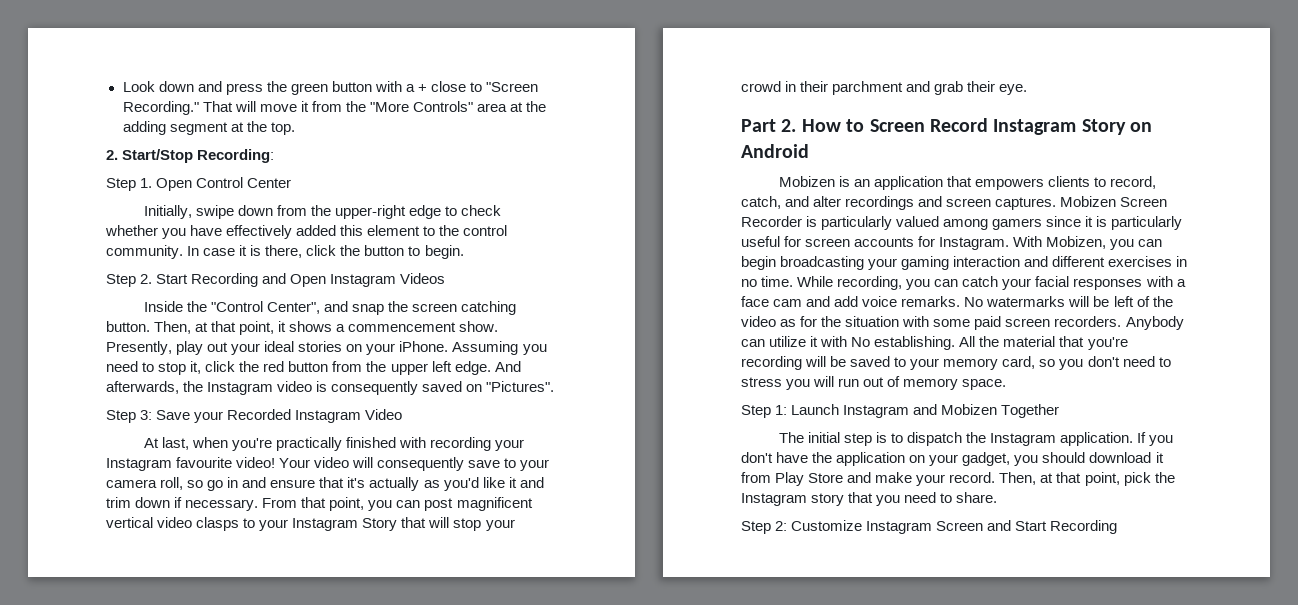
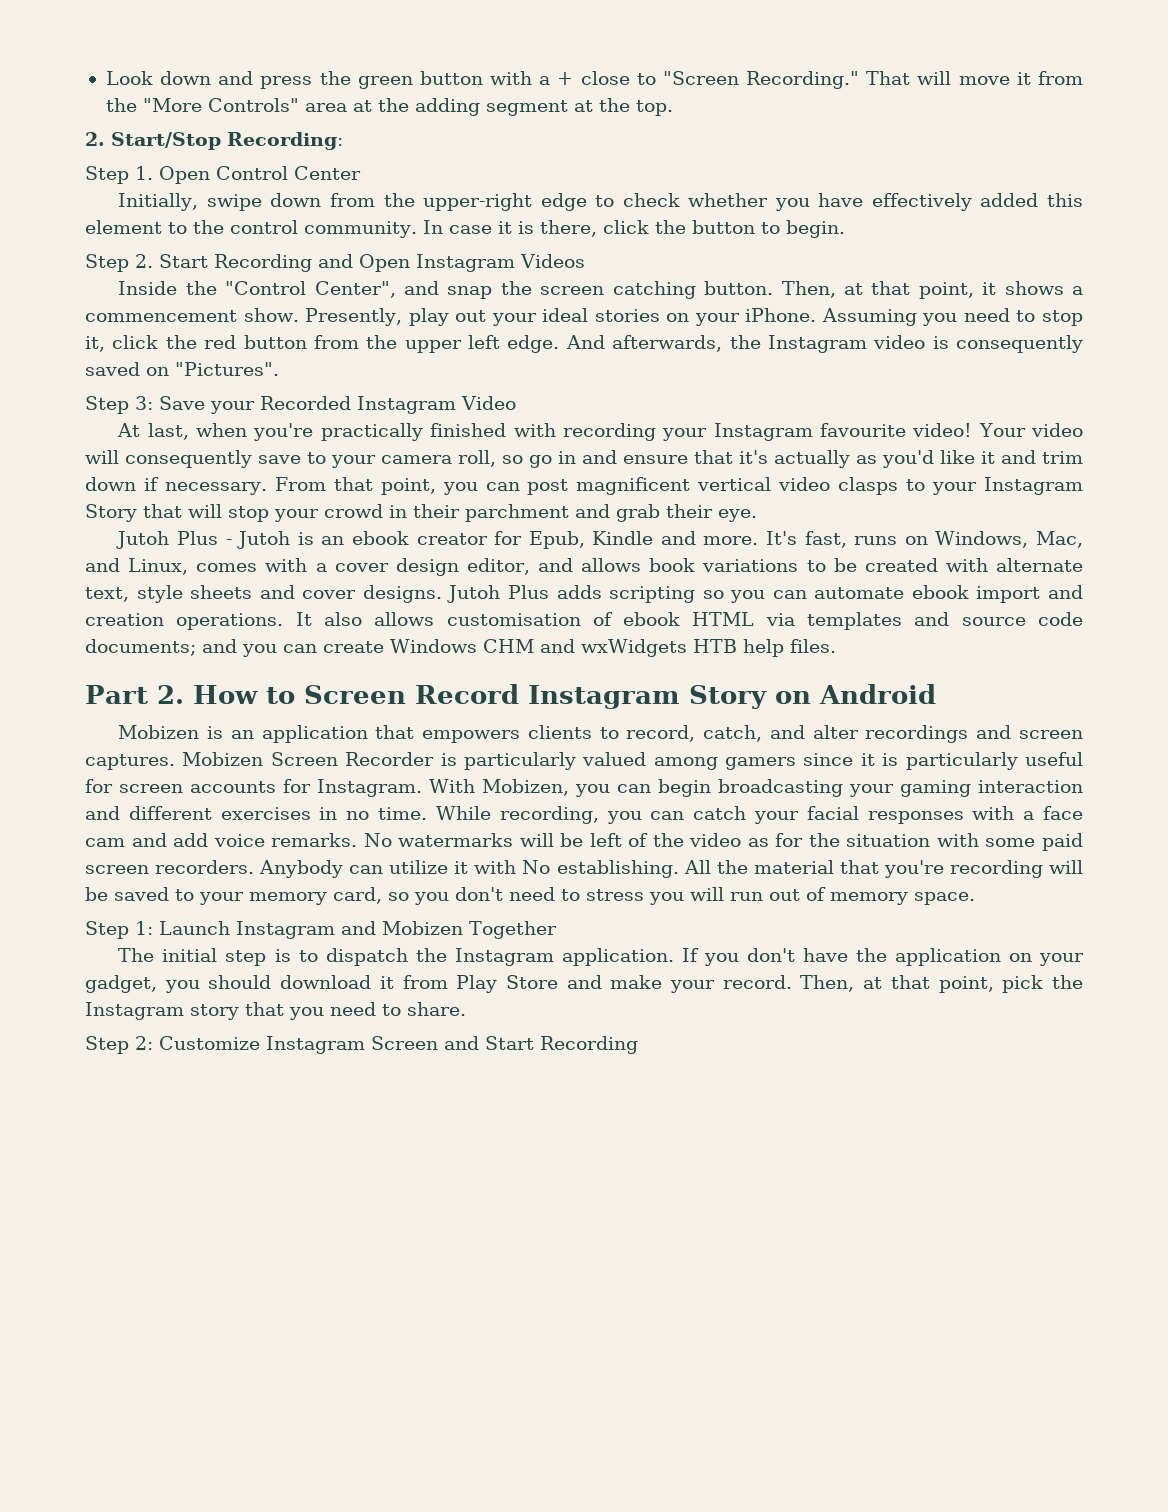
+ Jutoh Plus - Jutoh is an ebook creator for Epub, Kindle and more. It's fast, runs on Windows, Mac, and Linux, comes with a cover design editor, and allows book variations to be created with alternate text, style sheets and cover designs. Jutoh Plus adds scripting so you can automate ebook import and creation operations. It also allows customisation of ebook HTML via templates and source code documents; and you can create Windows CHM and wxWidgets HTB help files.

